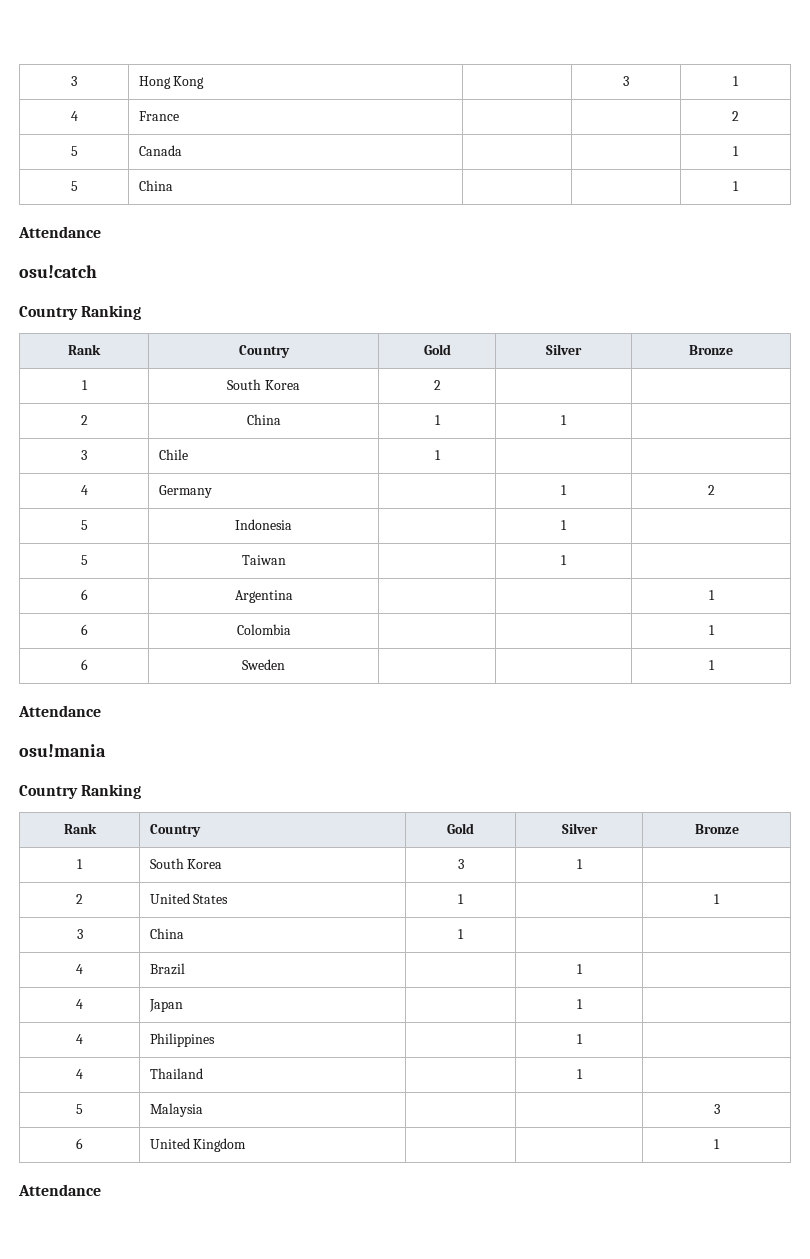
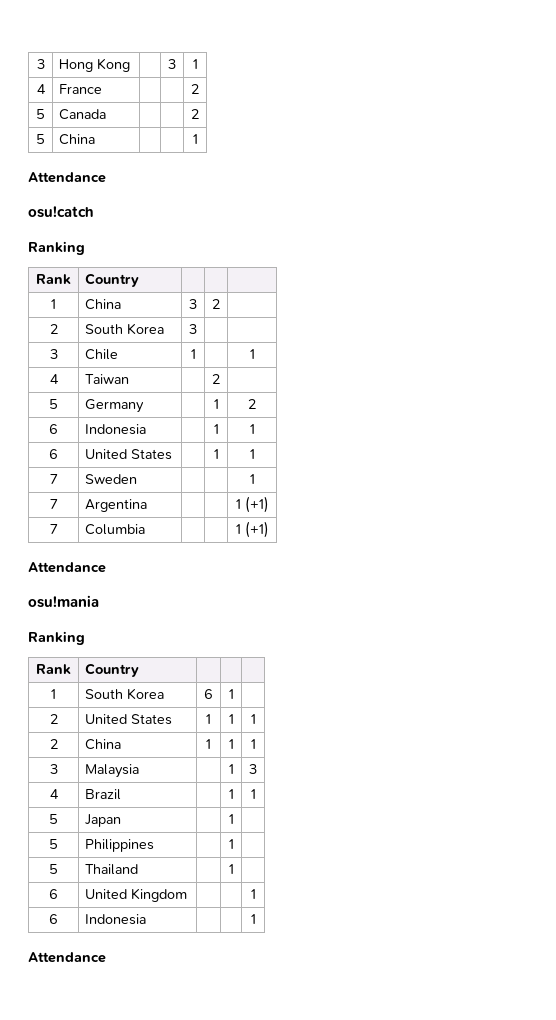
- 5 | Canada | | | 1
+ 5 | Canada | | | 2
  osu!catch
- Country Ranking
- Rank | Country | Gold | Silver | Bronze
- 1 | South Korea | 2 | |
- 2 | China | 1 | 1 |
+ Ranking
+ Rank | Country | | |
+ 1 | China | 3 | 2 |
+ 2 | South Korea | 3 | |
- 3 | Chile | 1 | |
- 4 | Germany | | 1 | 2
+ 3 | Chile | 1 | | 1
+ 4 | Taiwan | | 2 |
+ 5 | Germany | | 1 | 2
- 5 | Indonesia | | 1 |
- 5 | Taiwan | | 1 |
- 6 | Argentina | | | 1
- 6 | Colombia | | | 1
- 6 | Sweden | | | 1
+ 6 | Indonesia | | 1 | 1
+ 6 | United States | | 1 | 1
+ 7 | Sweden | | | 1
+ 7 | Argentina | | | 1 (+1)
+ 7 | Columbia | | | 1 (+1)
  osu!mania
- Country Ranking
- Rank | Country | Gold | Silver | Bronze
- 1 | South Korea | 3 | 1 |
+ Ranking
+ Rank | Country | | |
+ 1 | South Korea | 6 | 1 |
- 2 | United States | 1 | | 1
- 3 | China | 1 | |
+ 2 | United States | 1 | 1 | 1
+ 2 | China | 1 | 1 | 1
+ 3 | Malaysia | | 1 | 3
- 4 | Brazil | | 1 |
- 4 | Japan | | 1 |
+ 4 | Brazil | | 1 | 1
+ 5 | Japan | | 1 |
- 4 | Philippines | | 1 |
+ 5 | Philippines | | 1 |
- 4 | Thailand | | 1 |
+ 5 | Thailand | | 1 |
- 5 | Malaysia | | | 3
  6 | United Kingdom | | | 1
+ 6 | Indonesia | | | 1

